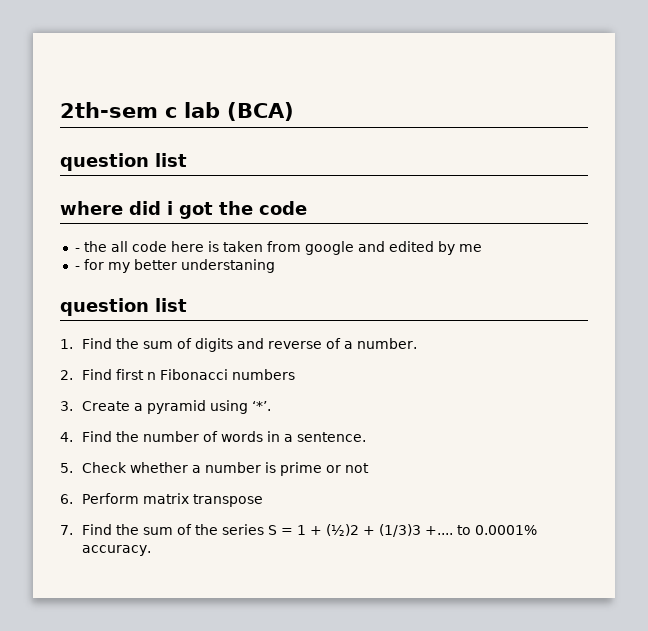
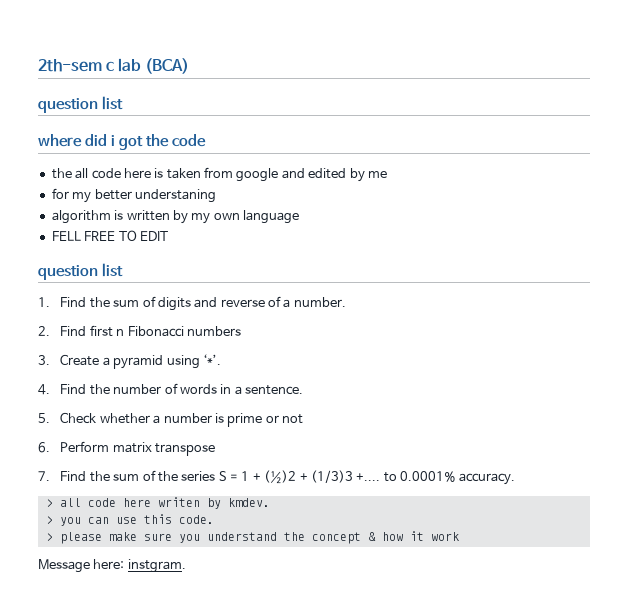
- - the all code here is taken from google and edited by me
+ the all code here is taken from google and edited by me
- - for my better understaning
+ for my better understaning
+ algorithm is written by my own language
+ FELL FREE TO EDIT
+ > all code here writen by kmdev.
+ > you can use this code.
+ > please make sure you understand the concept & how it work
+ Message here: instgram.

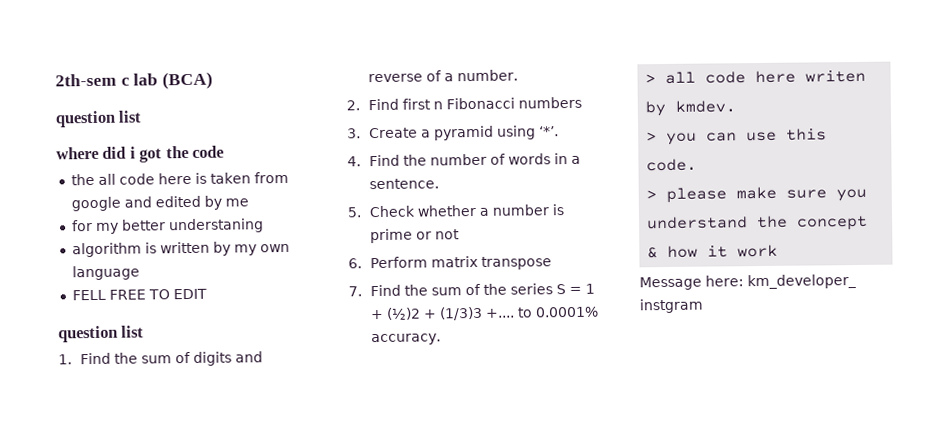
- Message here: instgram.
+ Message here: km_developer_ instgram

